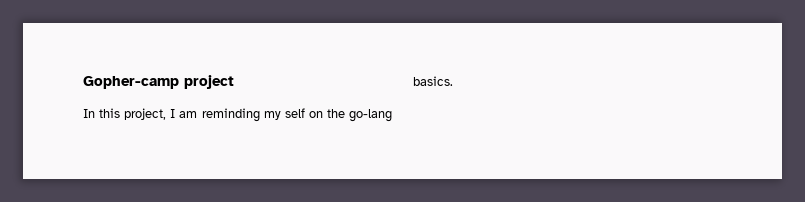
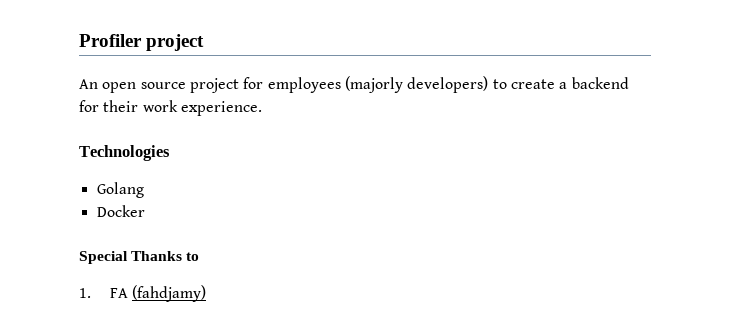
- Gopher-camp project
+ Profiler project
- In this project, I am reminding my self on the go-lang basics.
+ An open source project for employees (majorly developers) to create a backend for their work experience.
+ Technologies
+ Golang
+ Docker
+ Special Thanks to
+ 1. FA (fahdjamy)

